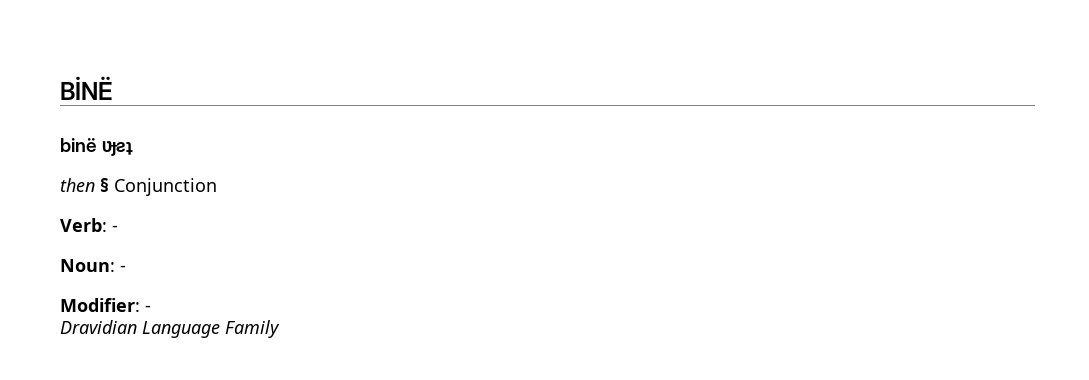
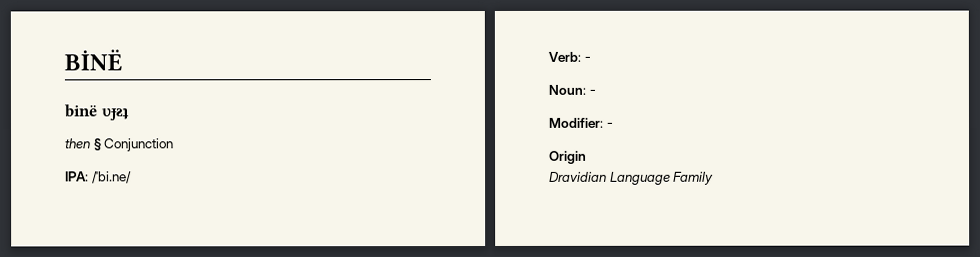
+ IPA: /ˈbi.ne/
+ Origin

